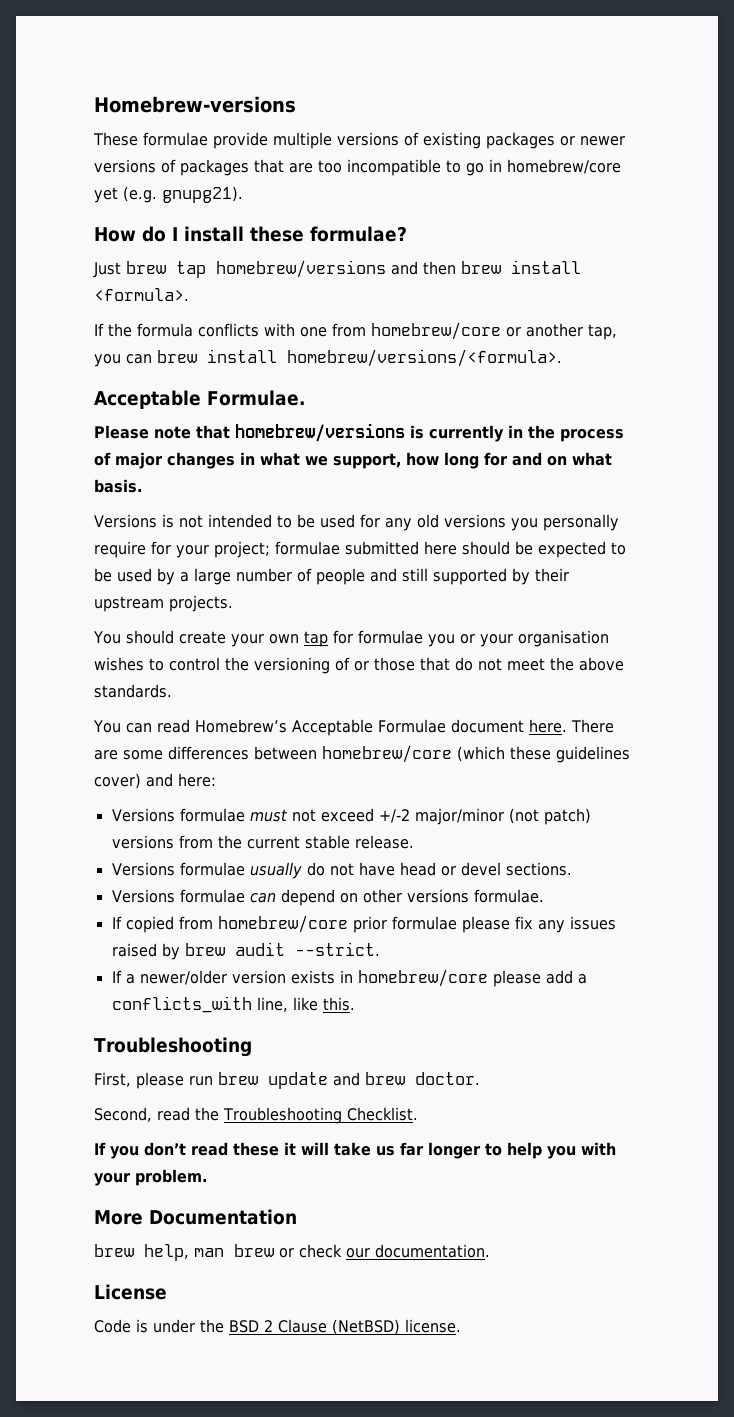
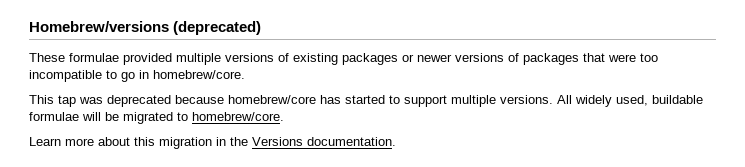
- Homebrew-versions
+ Homebrew/versions (deprecated)
- These formulae provide multiple versions of existing packages or newer versions of packages that are too incompatible to go in homebrew/core yet (e.g. gnupg21).
- How do I install these formulae?
- Just brew tap homebrew/versions and then brew install <formula>.
- If the formula conflicts with one from homebrew/core or another tap, you can brew install homebrew/versions/<formula>.
- Acceptable Formulae.
- Please note that homebrew/versions is currently in the process of major changes in what we support, how long for and on what basis.
- Versions is not intended to be used for any old versions you personally require for your project; formulae submitted here should be expected to be used by a large number of people and still supported by their upstream projects.
- You should create your own tap for formulae you or your organisation wishes to control the versioning of or those that do not meet the above standards.
- You can read Homebrew’s Acceptable Formulae document here. There are some differences between homebrew/core (which these guidelines cover) and here:
- Versions formulae must not exceed +/-2 major/minor (not patch) versions from the current stable release.
- Versions formulae usually do not have head or devel sections.
- Versions formulae can depend on other versions formulae.
- If copied from homebrew/core prior formulae please fix any issues raised by brew audit --strict.
- If a newer/older version exists in homebrew/core please add a conflicts_with line, like this.
- Troubleshooting
- First, please run brew update and brew doctor.
- Second, read the Troubleshooting Checklist.
- If you don’t read these it will take us far longer to help you with your problem.
- More Documentation
- brew help, man brew or check our documentation.
- License
- Code is under the BSD 2 Clause (NetBSD) license.
+ These formulae provided multiple versions of existing packages or newer versions of packages that were too incompatible to go in homebrew/core.
+ This tap was deprecated because homebrew/core has started to support multiple versions. All widely used, buildable formulae will be migrated to homebrew/core.
+ Learn more about this migration in the Versions documentation.

